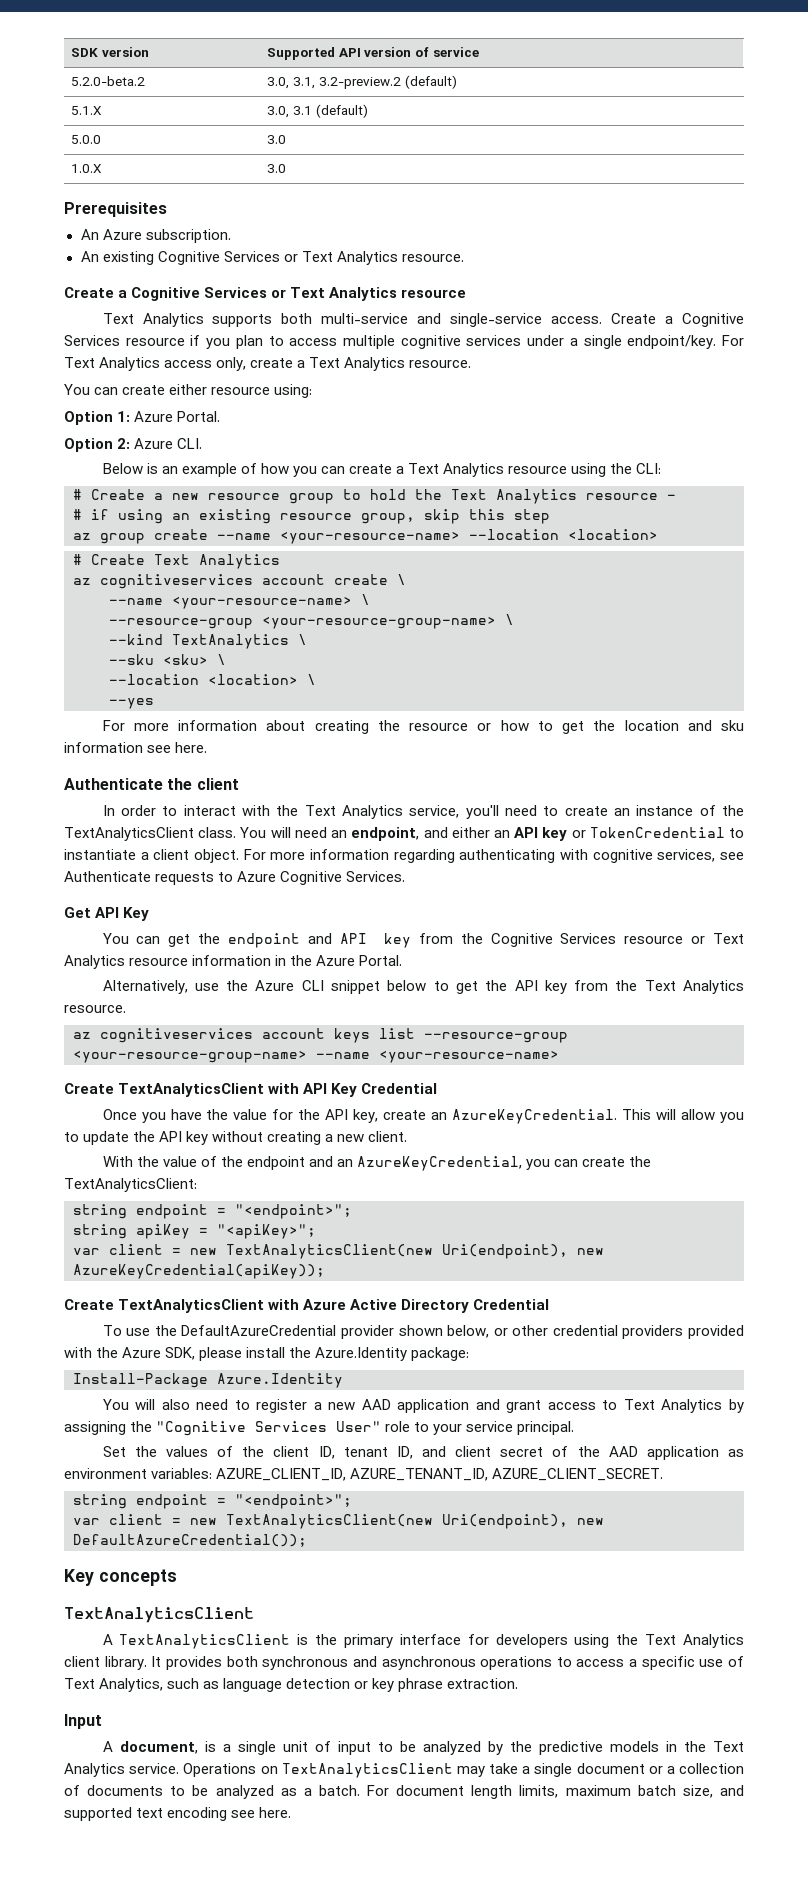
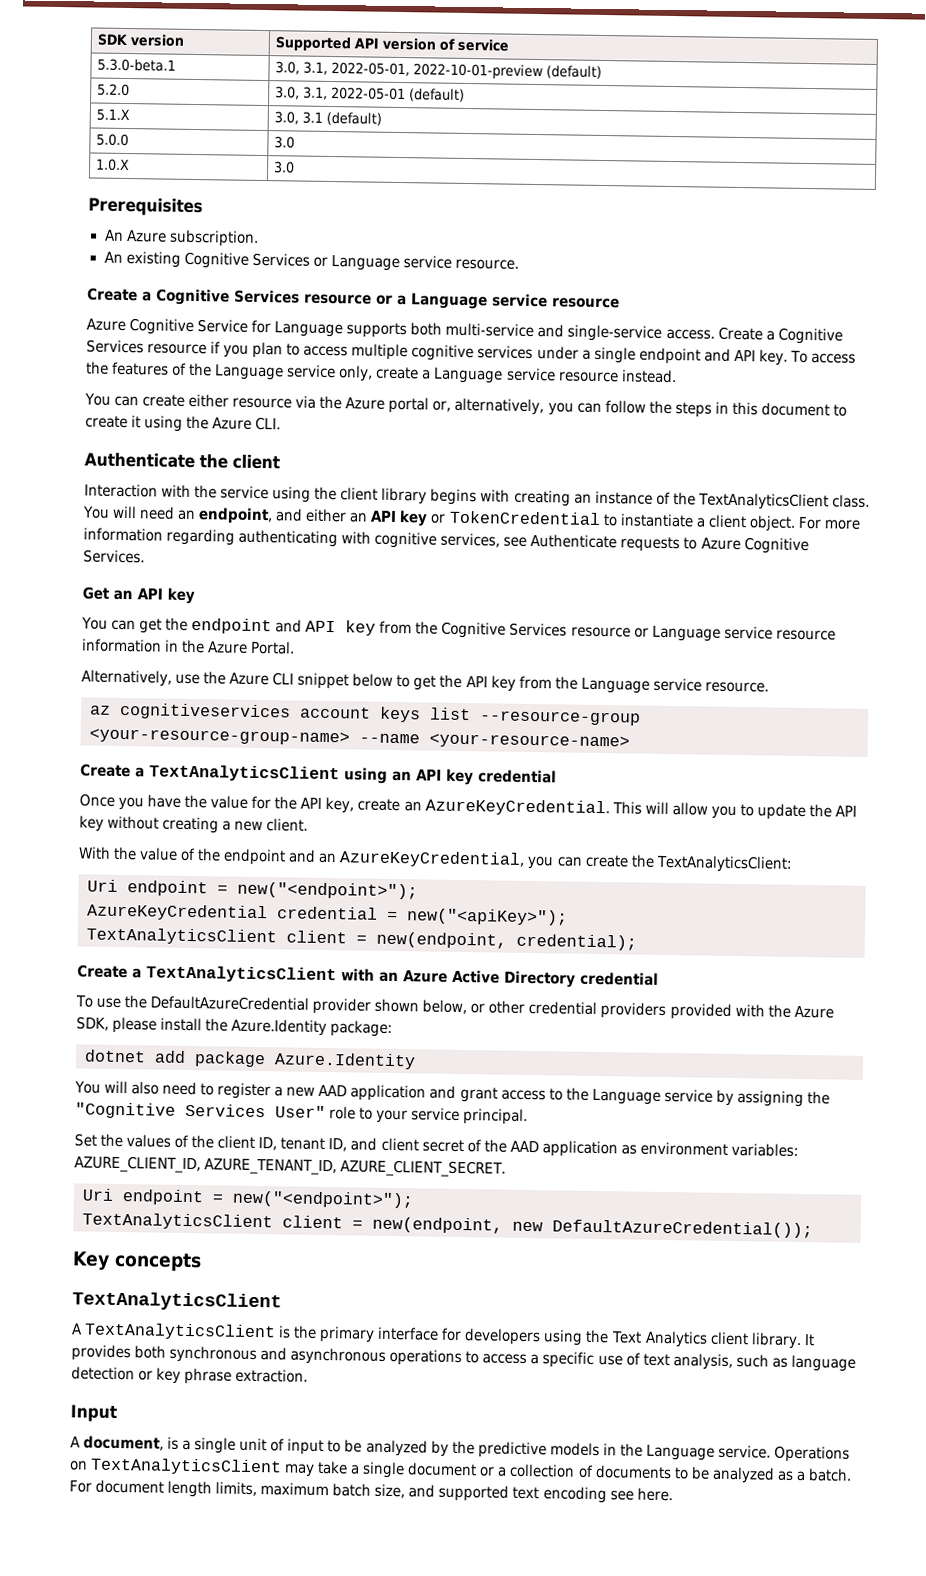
- 5.2.0-beta.2 | 3.0, 3.1, 3.2-preview.2 (default)
+ 5.3.0-beta.1 | 3.0, 3.1, 2022-05-01, 2022-10-01-preview (default)
+ 5.2.0 | 3.0, 3.1, 2022-05-01 (default)
- An existing Cognitive Services or Text Analytics resource.
+ An existing Cognitive Services or Language service resource.
- Create a Cognitive Services or Text Analytics resource
- Text Analytics supports both multi-service and single-service access.
+ Create a Cognitive Services resource or a Language service resource
+ Azure Cognitive Service for Language supports both multi-service and single-service access.
- Create a Cognitive Services resource if you plan to access multiple cognitive services under a single endpoint/key. For Text Analytics access only, create a Text Analytics resource.
+ Create a Cognitive Services resource if you plan to access multiple cognitive services under a single endpoint and API key. To access the features of the Language service only, create a Language service resource instead.
- You can create either resource using:
- Option 1: Azure Portal.
- Option 2: Azure CLI.
- Below is an example of how you can create a Text Analytics resource using the CLI:
- # Create a new resource group to hold the Text Analytics resource -
- # if using an existing resource group, skip this step
- az group create --name <your-resource-name> --location <location>
- # Create Text Analytics
- az cognitiveservices account create \
- --name <your-resource-name> \
- --resource-group <your-resource-group-name> \
- --kind TextAnalytics \
- --sku <sku> \
- --location <location> \
- --yes
- For more information about creating the resource or how to get the location and sku information see here.
+ You can create either resource via the Azure portal or, alternatively, you can follow the steps in this document to create it using the Azure CLI.
  Authenticate the client
- In order to interact with the Text Analytics service, you'll need to create an instance of the TextAnalyticsClient class.
+ Interaction with the service using the client library begins with creating an instance of the TextAnalyticsClient class.
- Get API Key
+ Get an API key
- You can get the endpoint and API key from the Cognitive Services resource or Text Analytics resource information in the Azure Portal.
+ You can get the endpoint and API key from the Cognitive Services resource or Language service resource information in the Azure Portal.
- Alternatively, use the Azure CLI snippet below to get the API key from the Text Analytics resource.
+ Alternatively, use the Azure CLI snippet below to get the API key from the Language service resource.
- Create TextAnalyticsClient with API Key Credential
+ Create a TextAnalyticsClient using an API key credential
  With the value of the endpoint and an AzureKeyCredential, you can create the TextAnalyticsClient:
- string endpoint = "<endpoint>";
- string apiKey = "<apiKey>";
- var client = new TextAnalyticsClient(new Uri(endpoint), new AzureKeyCredential(apiKey));
- Create TextAnalyticsClient with Azure Active Directory Credential
+ Uri endpoint = new("<endpoint>");
+ AzureKeyCredential credential = new("<apiKey>");
+ TextAnalyticsClient client = new(endpoint, credential);
+ Create a TextAnalyticsClient with an Azure Active Directory credential
- Install-Package Azure.Identity
+ dotnet add package Azure.Identity
- You will also need to register a new AAD application and grant access to Text Analytics by assigning the "Cognitive Services User" role to your service principal.
+ You will also need to register a new AAD application and grant access to the Language service by assigning the "Cognitive Services User" role to your service principal.
  Set the values of the client ID, tenant ID, and client secret of the AAD application as environment variables: AZURE_CLIENT_ID, AZURE_TENANT_ID, AZURE_CLIENT_SECRET.
- string endpoint = "<endpoint>";
- var client = new TextAnalyticsClient(new Uri(endpoint), new DefaultAzureCredential());
+ Uri endpoint = new("<endpoint>");
+ TextAnalyticsClient client = new(endpoint, new DefaultAzureCredential());
- It provides both synchronous and asynchronous operations to access a specific use of Text Analytics, such as language detection or key phrase extraction.
+ It provides both synchronous and asynchronous operations to access a specific use of text analysis, such as language detection or key phrase extraction.
- A document, is a single unit of input to be analyzed by the predictive models in the Text Analytics service.
+ A document, is a single unit of input to be analyzed by the predictive models in the Language service.

